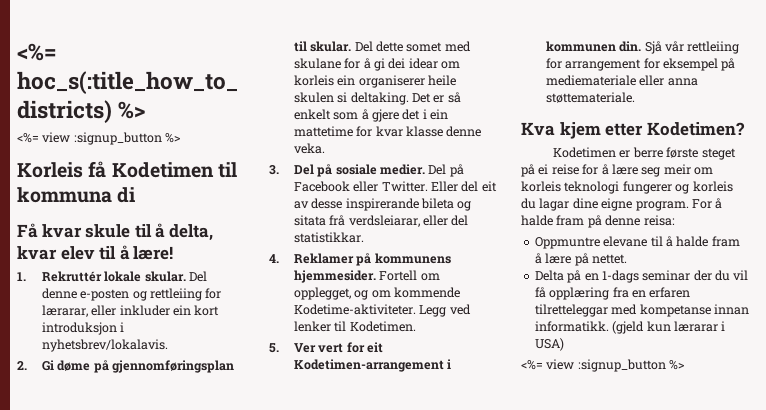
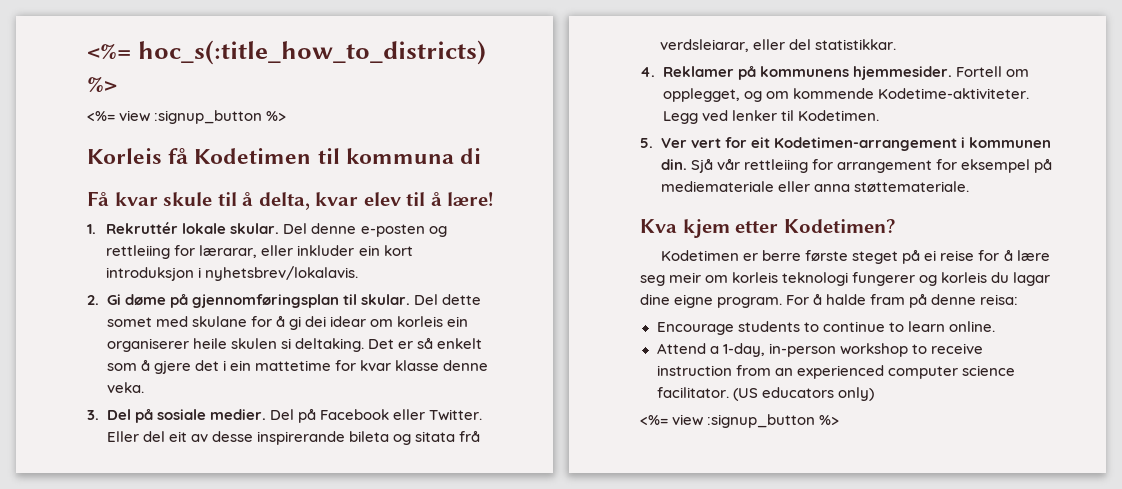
- Oppmuntre elevane til å halde fram å lære på nettet.
- Delta på en 1-dags seminar der du vil få opplæring fra en erfaren tilretteleggar med kompetanse innan informatikk. (gjeld kun lærarar i USA)
+ Encourage students to continue to learn online.
+ Attend a 1-day, in-person workshop to receive instruction from an experienced computer science facilitator. (US educators only)

